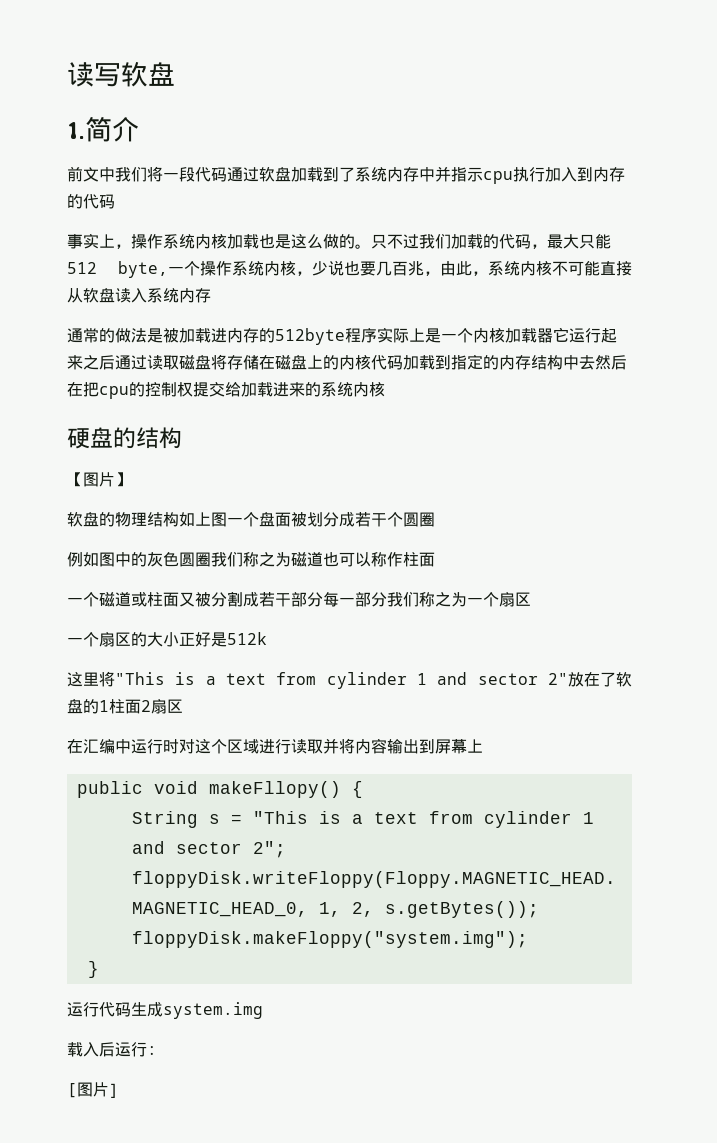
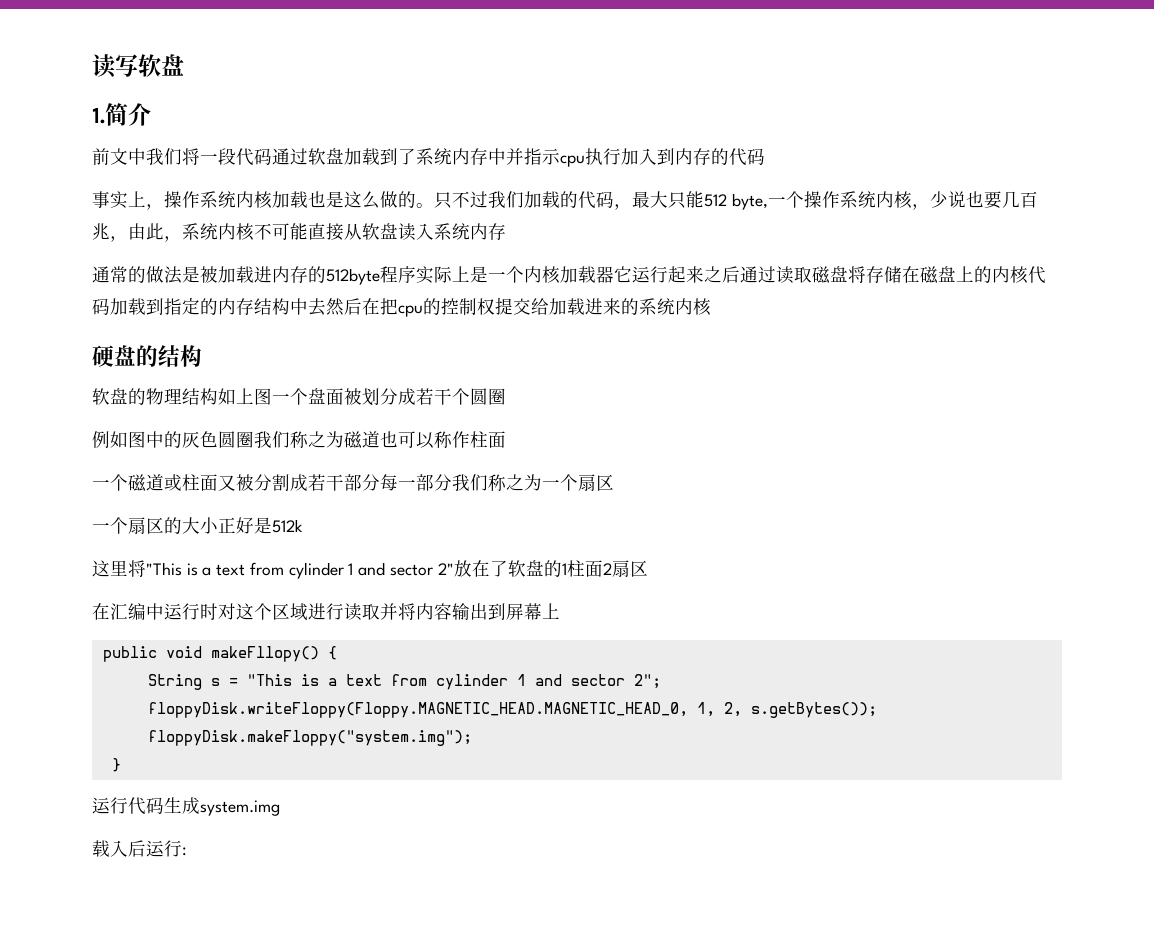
- 【图片】
- [图片]

